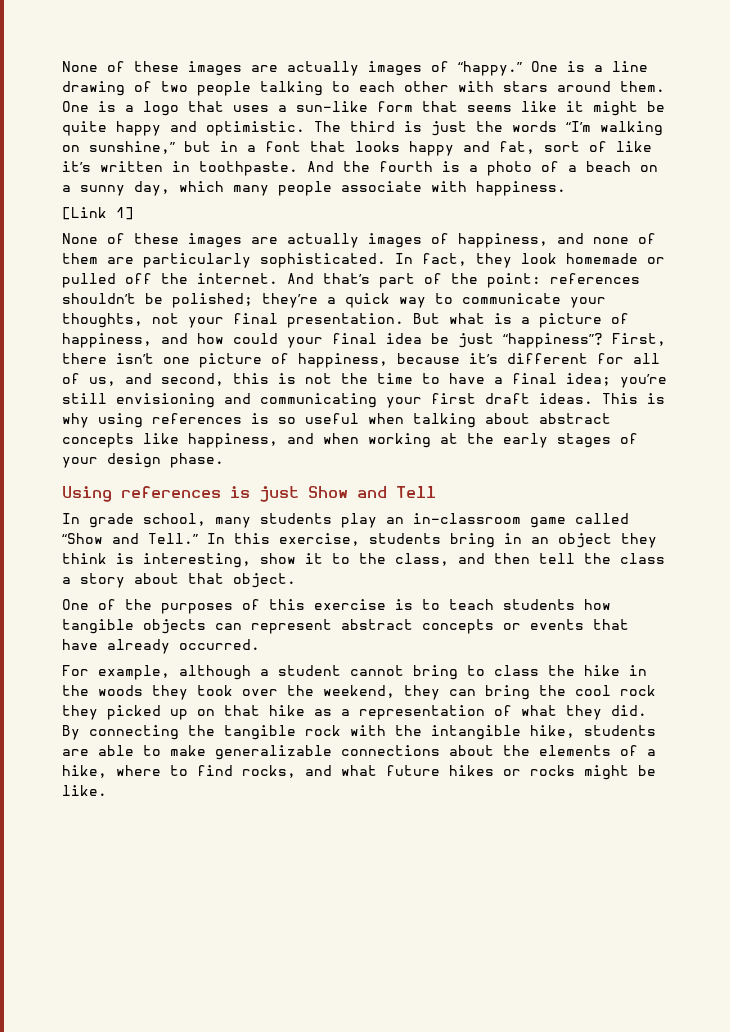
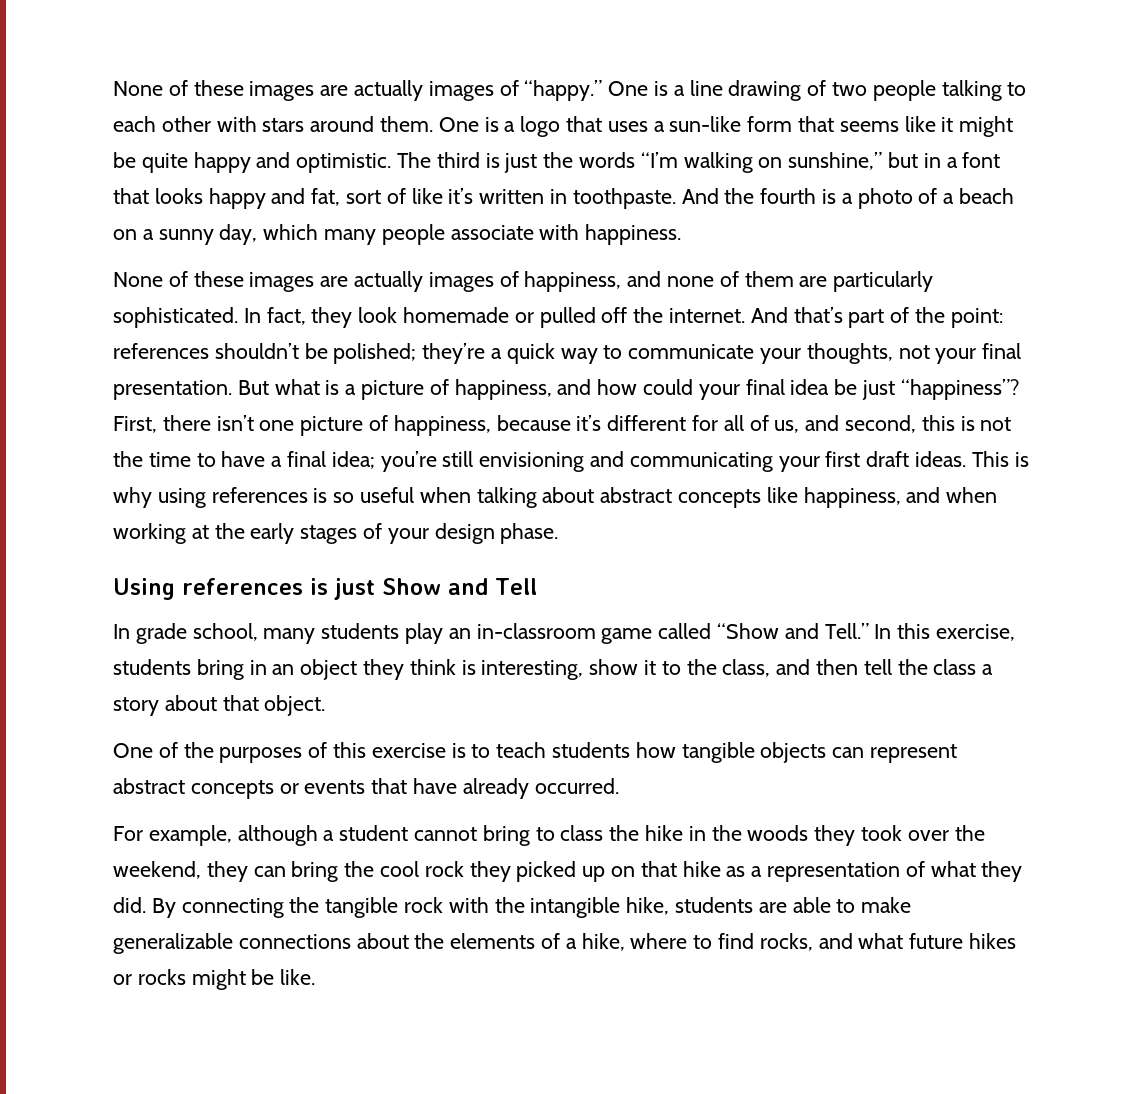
- [Link 1]

